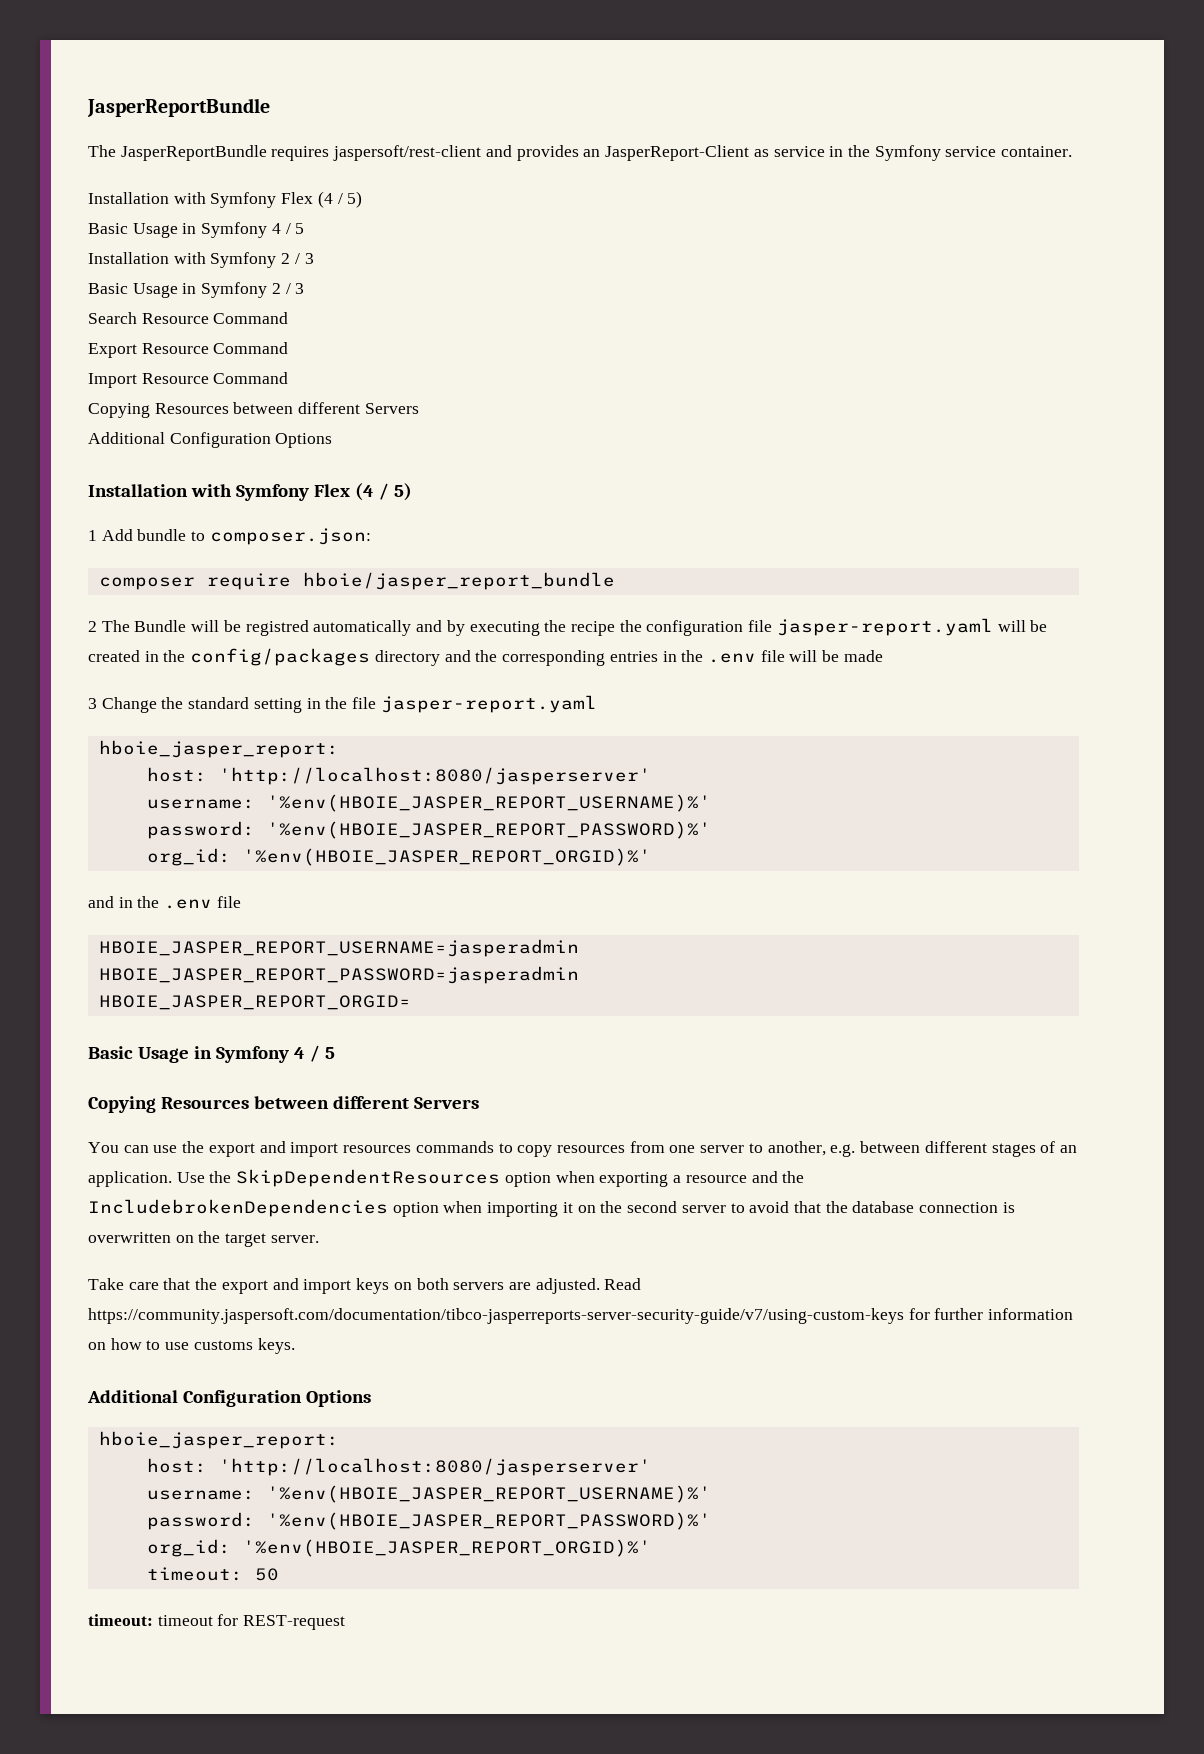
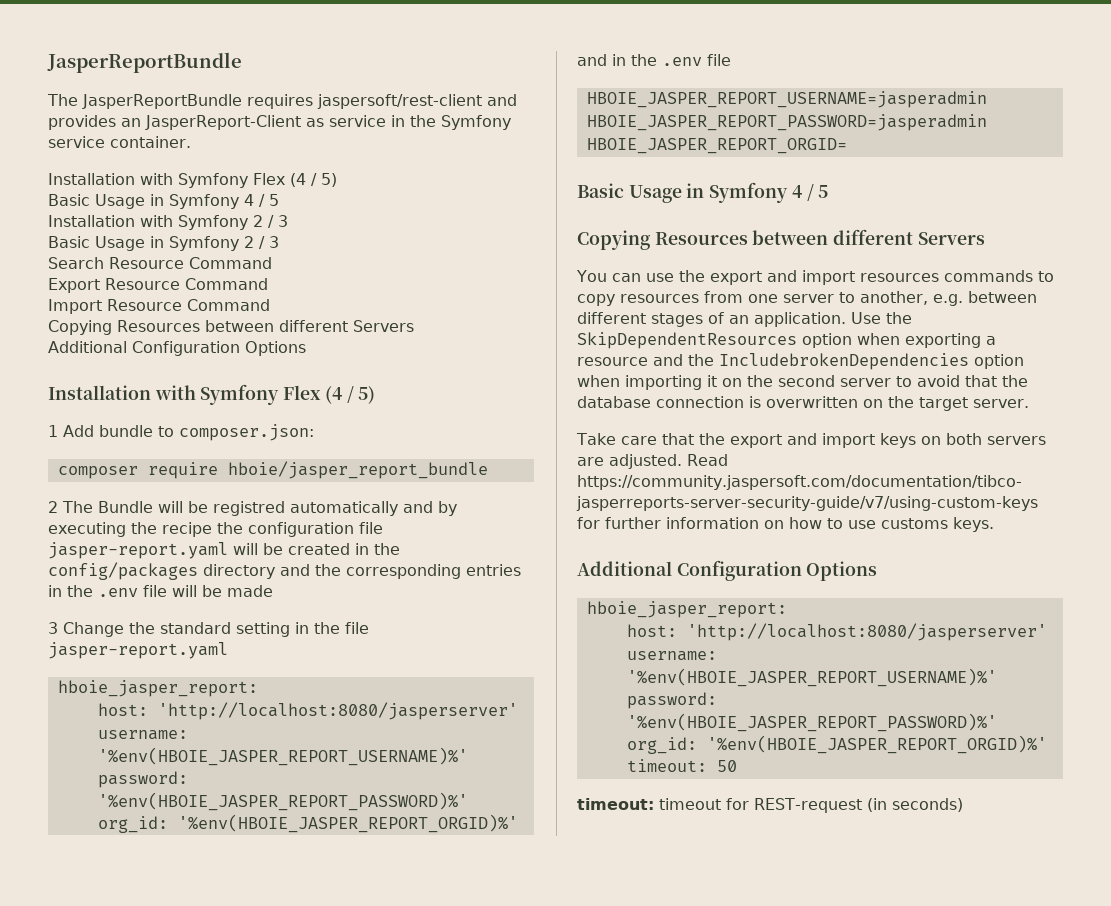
- timeout: timeout for REST-request
+ timeout: timeout for REST-request (in seconds)

